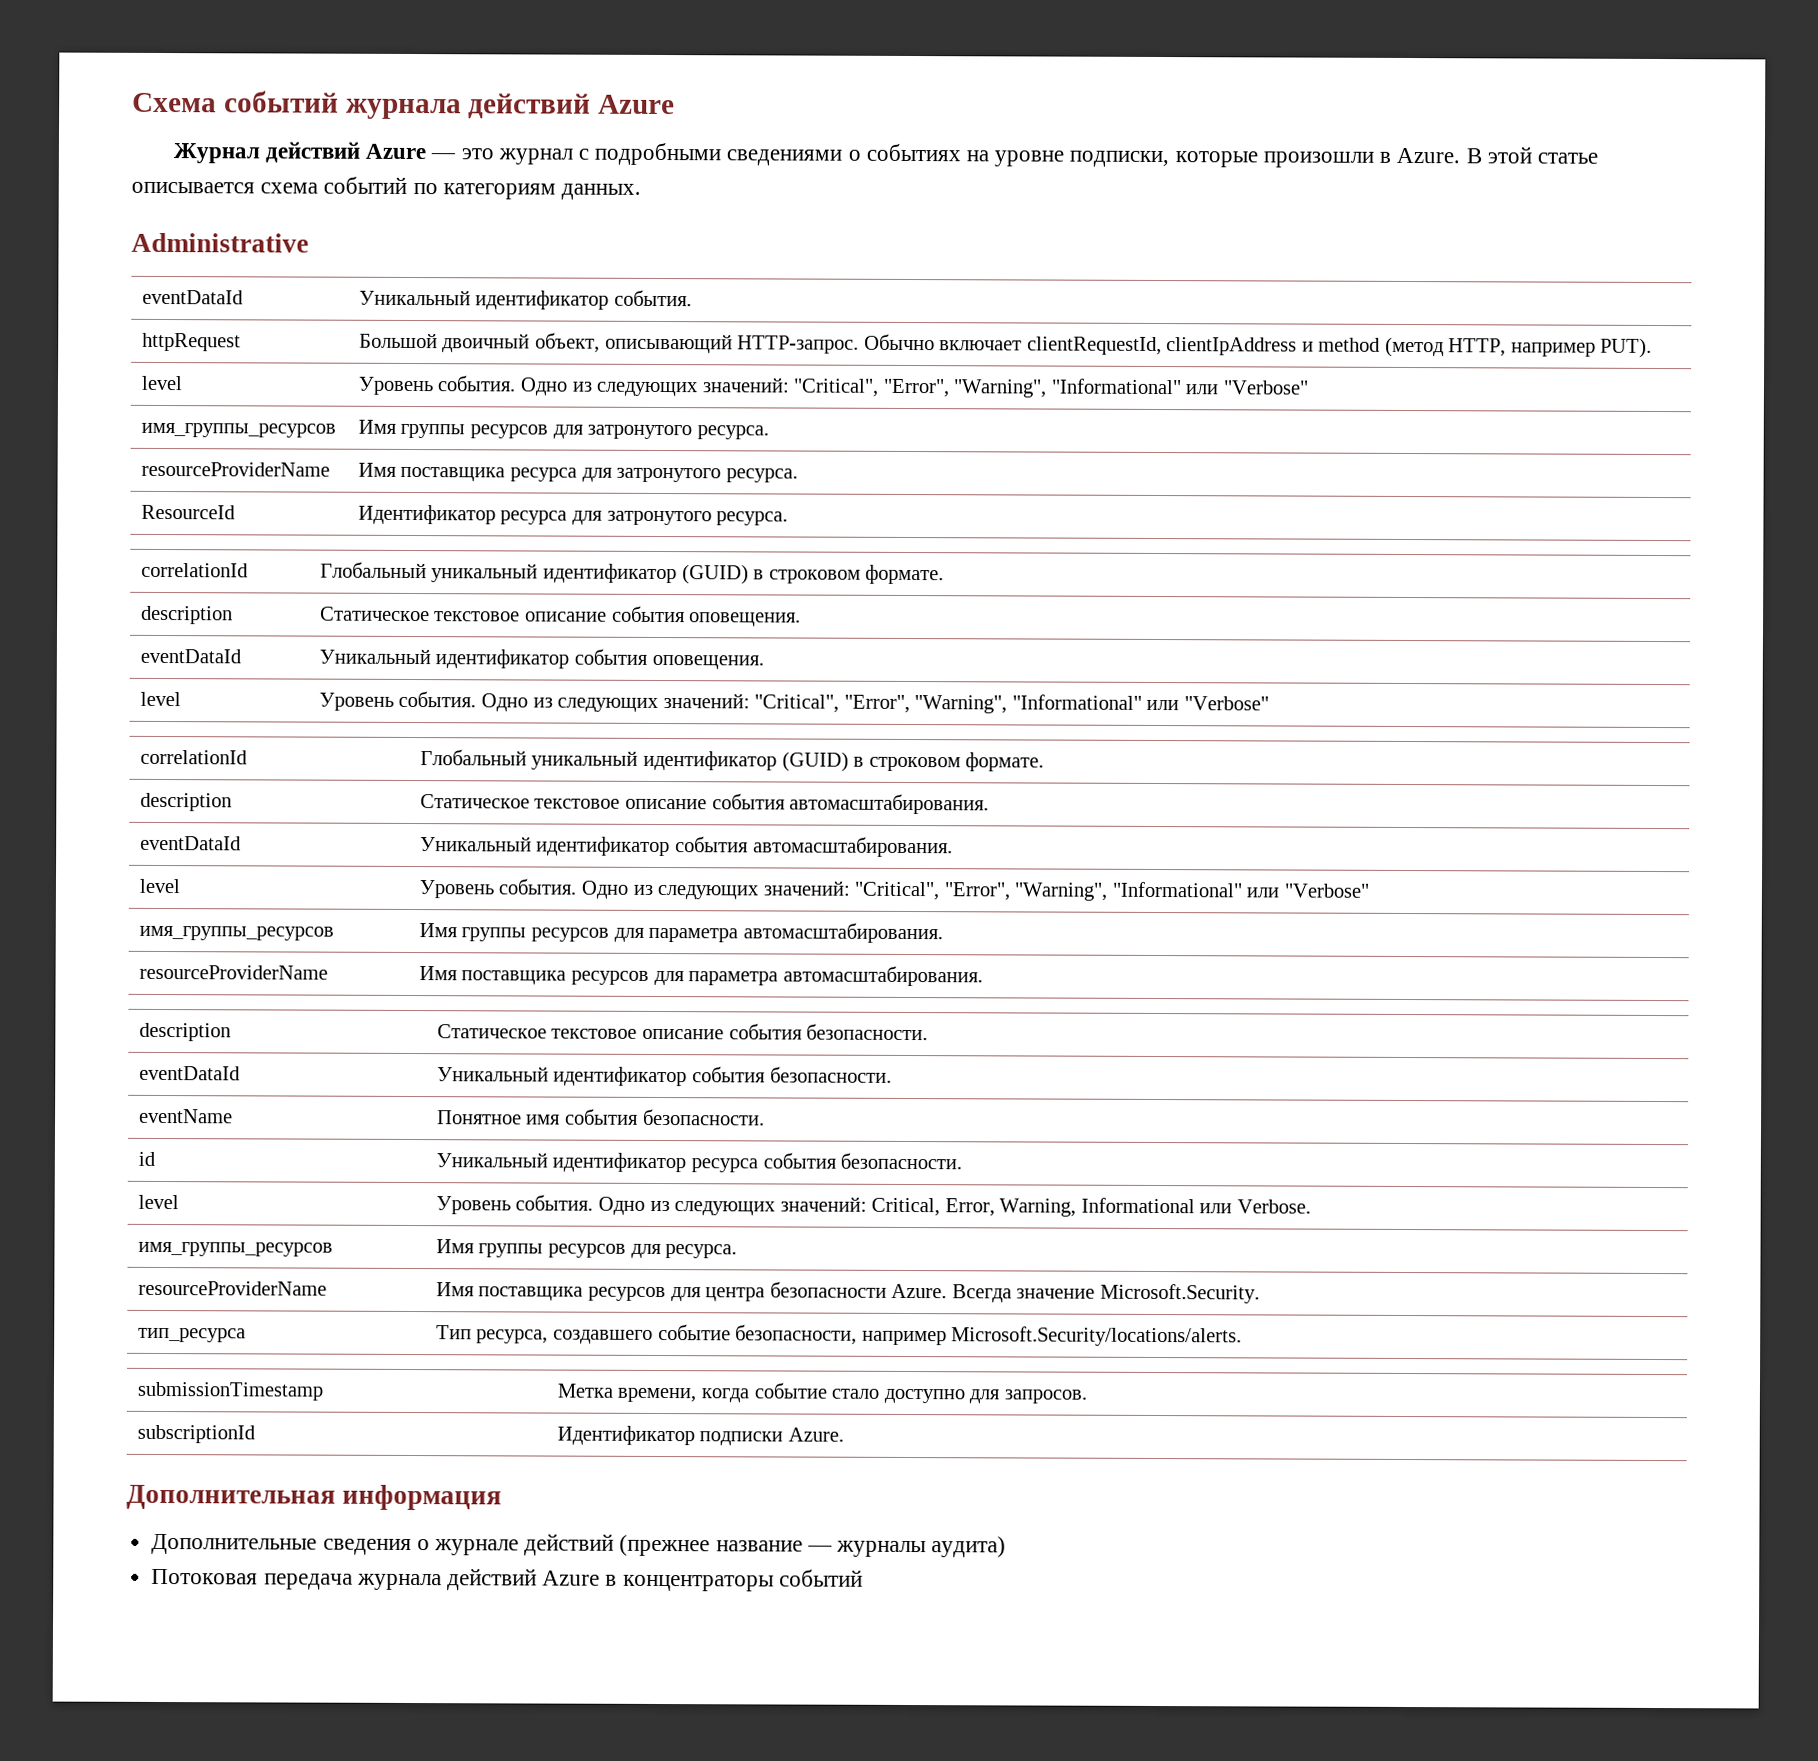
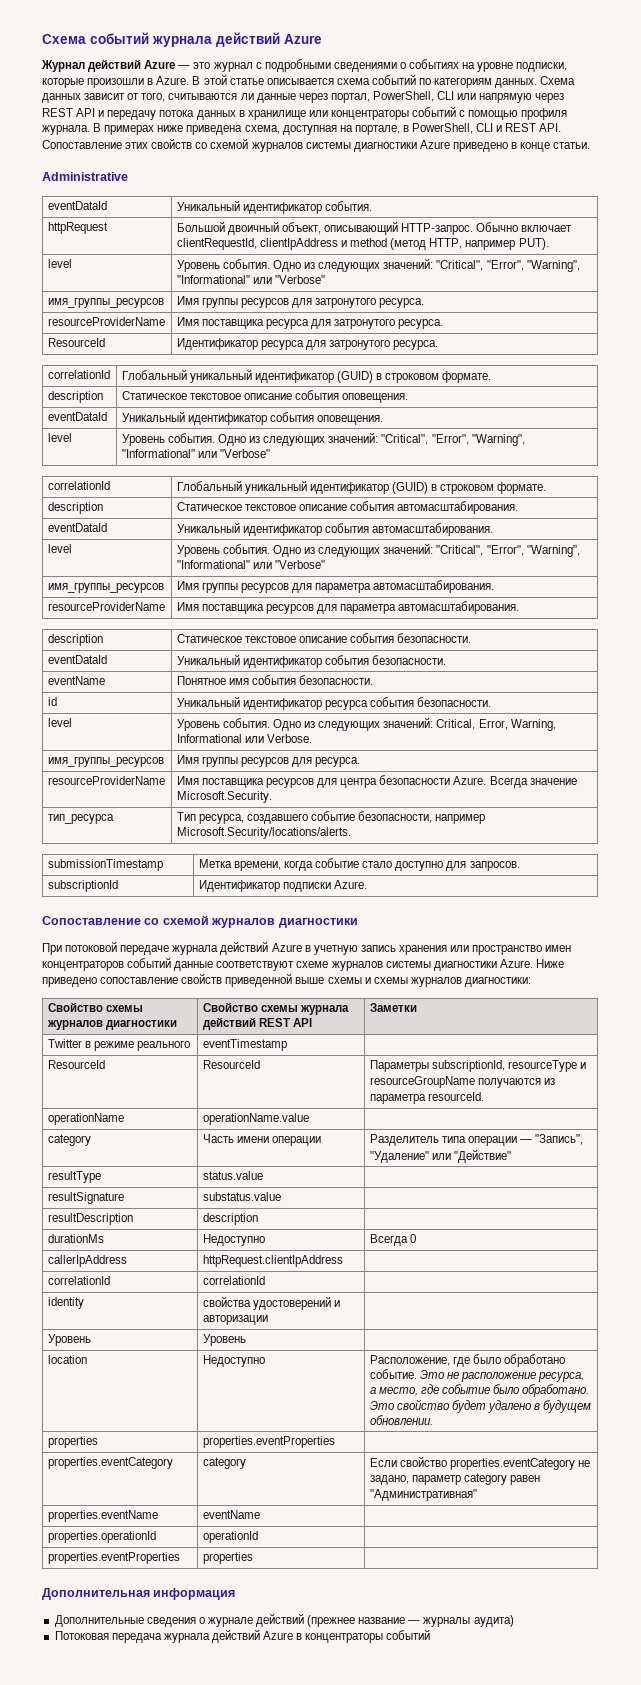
+ Схема данных зависит от того, считываются ли данные через портал, PowerShell, CLI или напрямую через REST API и передачу потока данных в хранилище или концентраторы событий с помощью профиля журнала. В примерах ниже приведена схема, доступная на портале, в PowerShell, CLI и REST API. Сопоставление этих свойств со схемой журналов системы диагностики Azure приведено в конце статьи.
+ Сопоставление со схемой журналов диагностики
+ При потоковой передаче журнала действий Azure в учетную запись хранения или пространство имен концентраторов событий данные соответствуют схеме журналов системы диагностики Azure. Ниже приведено сопоставление свойств приведенной выше схемы и схемы журналов диагностики:
+ Свойство схемы журналов диагностики | Свойство схемы журнала действий REST API | Заметки
+ Twitter в режиме реального | eventTimestamp |
+ ResourceId | ResourceId | Параметры subscriptionId, resourceType и resourceGroupName получаются из параметра resourceId.
+ operationName | operationName.value |
+ category | Часть имени операции | Разделитель типа операции — "Запись", "Удаление" или "Действие"
+ resultType | status.value |
+ resultSignature | substatus.value |
+ resultDescription | description |
+ durationMs | Недоступно | Всегда 0
+ callerIpAddress | httpRequest.clientIpAddress |
+ correlationId | correlationId |
+ identity | свойства удостоверений и авторизации |
+ Уровень | Уровень |
+ location | Недоступно | Расположение, где было обработано событие. Это не расположение ресурса, а место, где событие было обработано. Это свойство будет удалено в будущем обновлении.
+ properties | properties.eventProperties |
+ properties.eventCategory | category | Если свойство properties.eventCategory не задано, параметр category равен "Административная"
+ properties.eventName | eventName |
+ properties.operationId | operationId |
+ properties.eventProperties | properties |

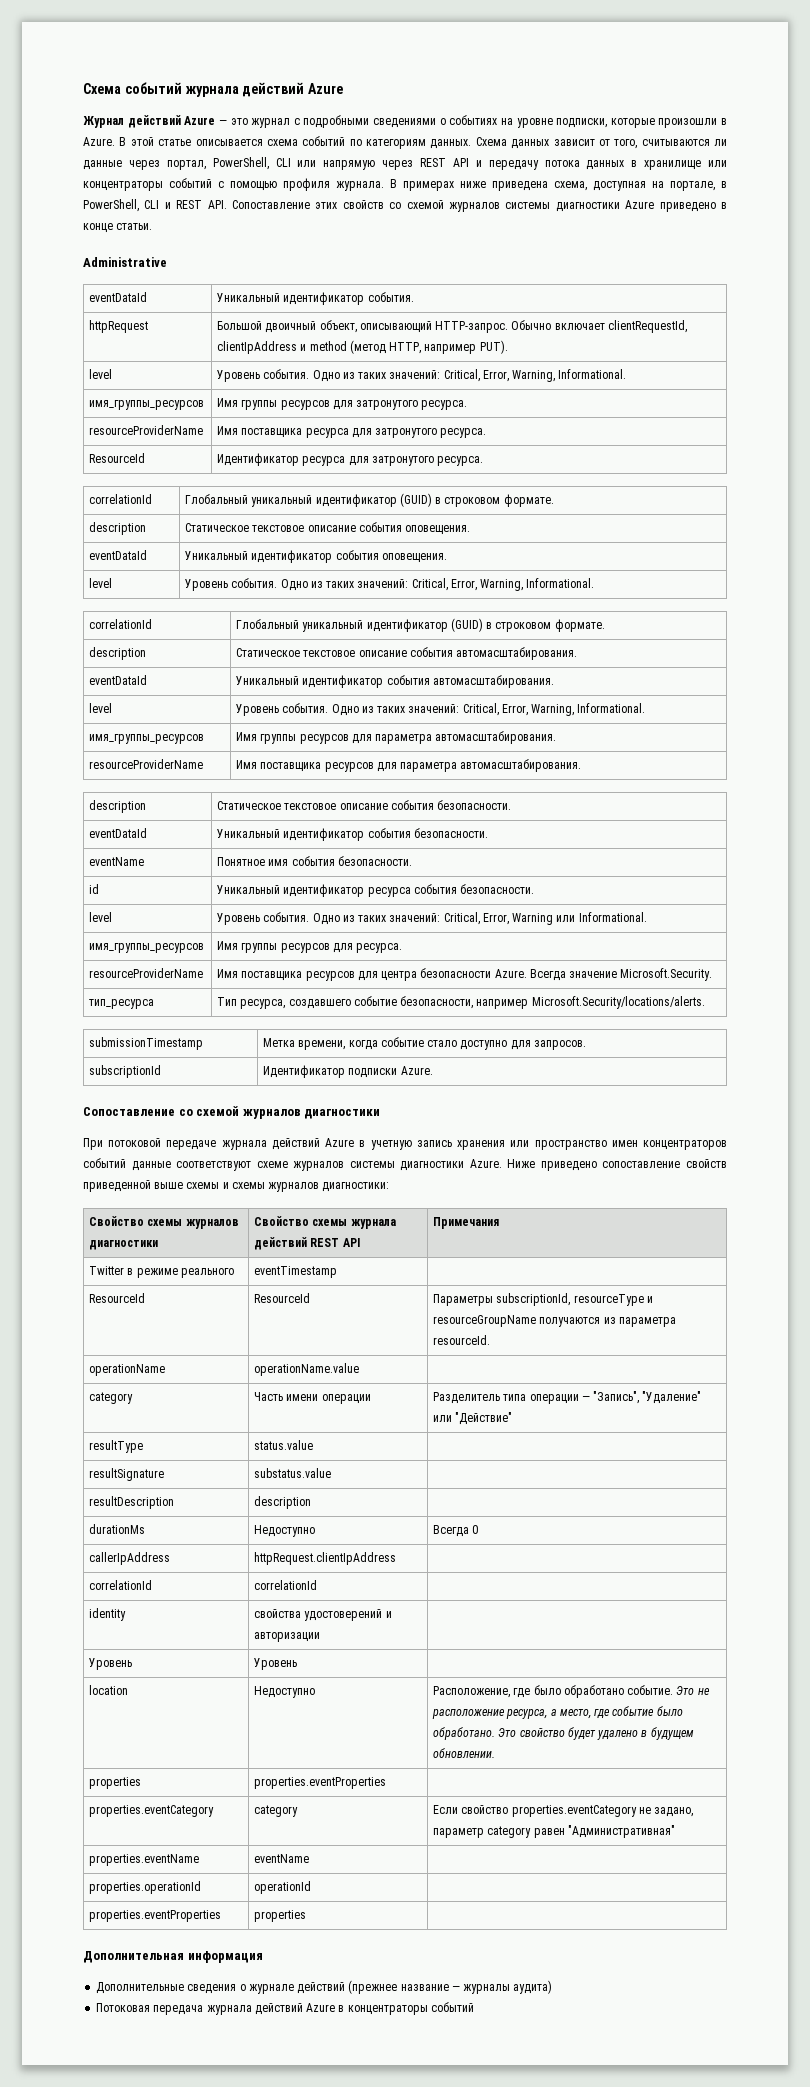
  httpRequest | Большой двоичный объект, описывающий HTTP-запрос. Обычно включает clientRequestId, clientIpAddress и method (метод HTTP, например PUT).
- level | Уровень события. Одно из следующих значений: "Critical", "Error", "Warning", "Informational" или "Verbose"
+ level | Уровень события. Одно из таких значений: Critical, Error, Warning, Informational.
  eventDataId | Уникальный идентификатор события оповещения.
- level | Уровень события. Одно из следующих значений: "Critical", "Error", "Warning", "Informational" или "Verbose"
+ level | Уровень события. Одно из таких значений: Critical, Error, Warning, Informational.
  eventDataId | Уникальный идентификатор события автомасштабирования.
- level | Уровень события. Одно из следующих значений: "Critical", "Error", "Warning", "Informational" или "Verbose"
+ level | Уровень события. Одно из таких значений: Critical, Error, Warning, Informational.
- level | Уровень события. Одно из следующих значений: Critical, Error, Warning, Informational или Verbose.
+ level | Уровень события. Одно из таких значений: Critical, Error, Warning или Informational.
- Свойство схемы журналов диагностики | Свойство схемы журнала действий REST API | Заметки
+ Свойство схемы журналов диагностики | Свойство схемы журнала действий REST API | Примечания

